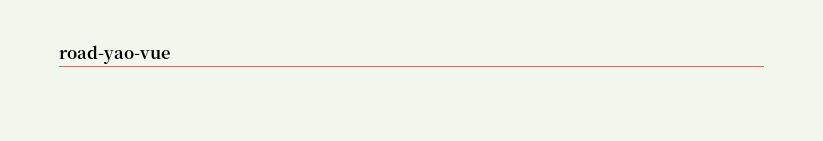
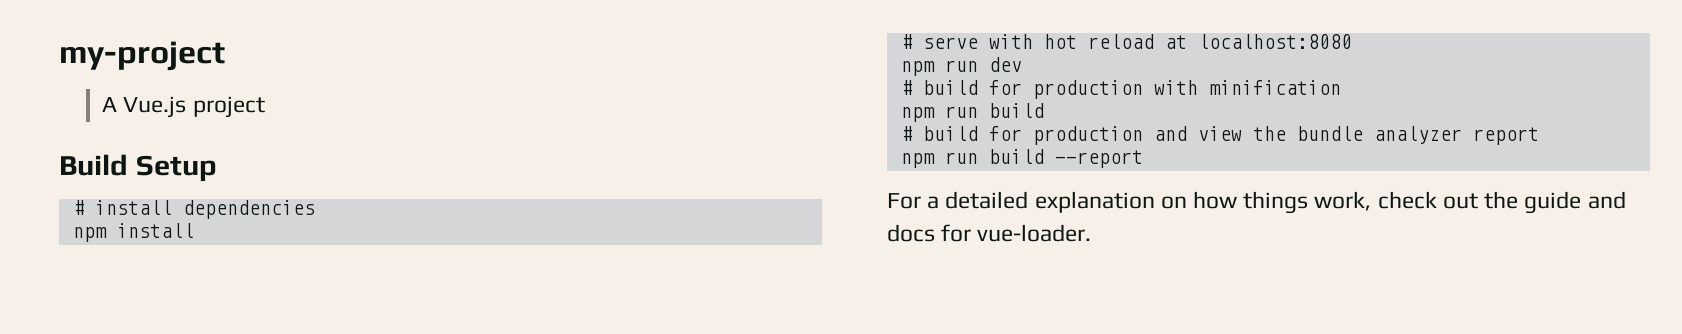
- road-yao-vue
+ my-project
+ A Vue.js project
+ Build Setup
+ # install dependencies
+ npm install
+ # serve with hot reload at localhost:8080
+ npm run dev
+ # build for production with minification
+ npm run build
+ # build for production and view the bundle analyzer report
+ npm run build --report
+ For a detailed explanation on how things work, check out the guide and docs for vue-loader.

